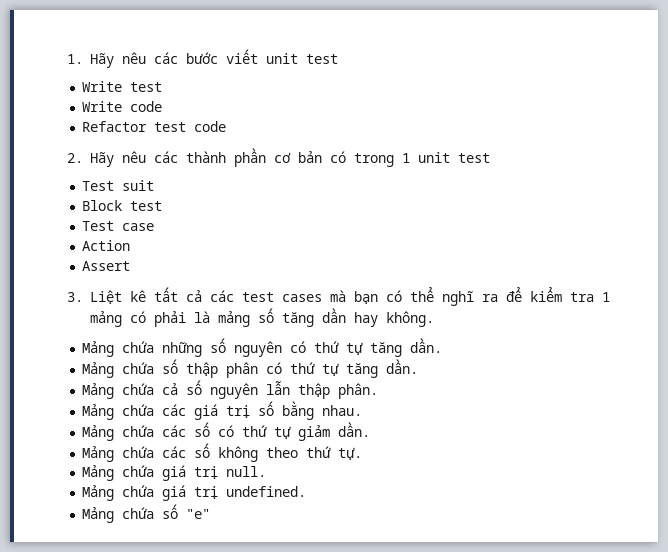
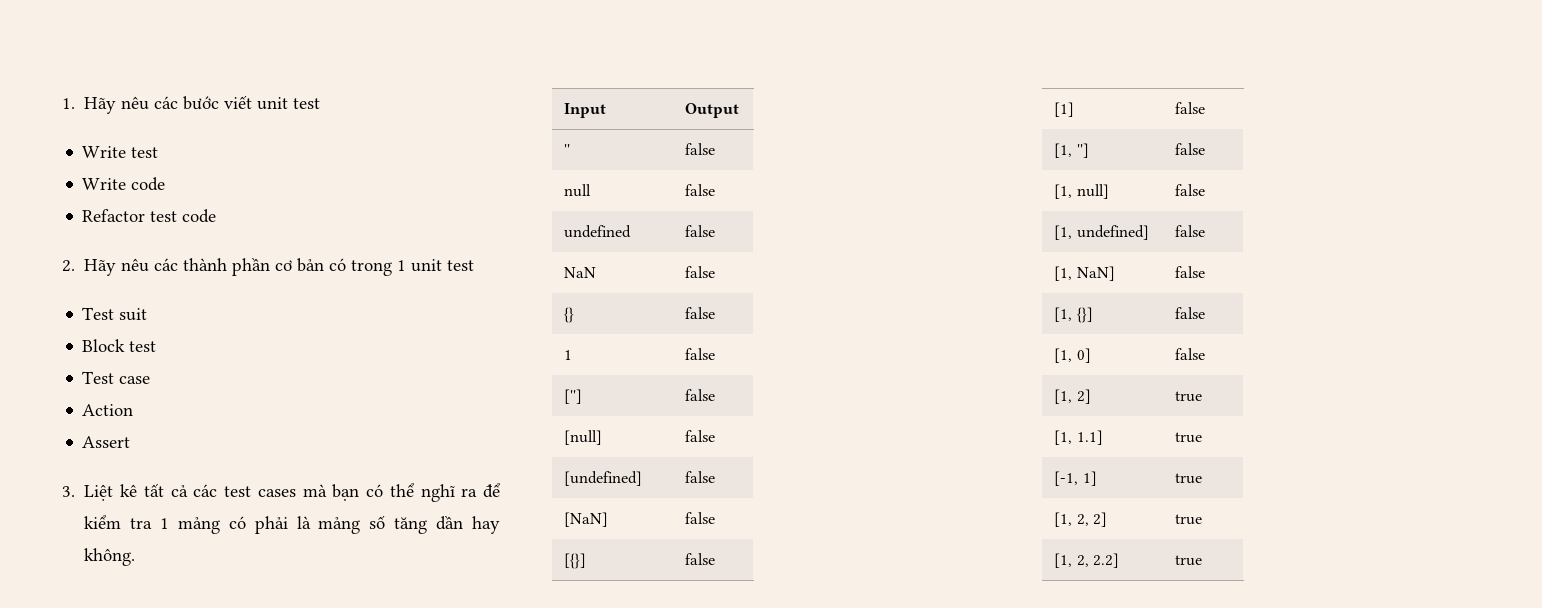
- Mảng chứa những số nguyên có thứ tự tăng dần.
- Mảng chứa số thập phân có thứ tự tăng dần.
- Mảng chứa cả số nguyên lẫn thập phân.
- Mảng chứa các giá trị số bằng nhau.
- Mảng chứa các số có thứ tự giảm dần.
- Mảng chứa các số không theo thứ tự.
- Mảng chứa giá trị null.
- Mảng chứa giá trị undefined.
- Mảng chứa số "e"
+ Input | Output
+ '' | false
+ null | false
+ undefined | false
+ NaN | false
+ {} | false
+ 1 | false
+ [''] | false
+ [null] | false
+ [undefined] | false
+ [NaN] | false
+ [{}] | false
+ [1] | false
+ [1, ''] | false
+ [1, null] | false
+ [1, undefined] | false
+ [1, NaN] | false
+ [1, {}] | false
+ [1, 0] | false
+ [1, 2] | true
+ [1, 1.1] | true
+ [-1, 1] | true
+ [1, 2, 2] | true
+ [1, 2, 2.2] | true

